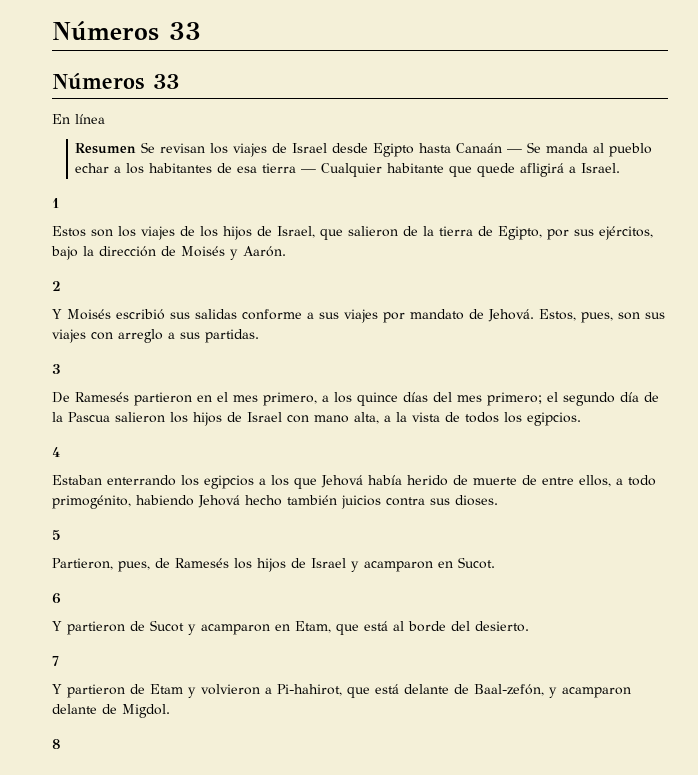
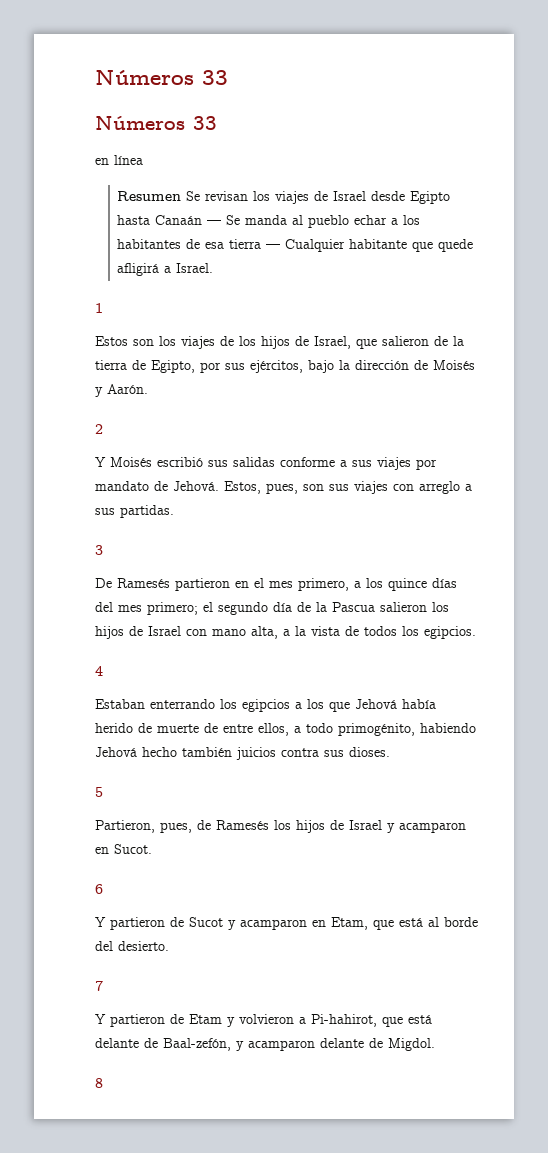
- En línea
+ en línea

